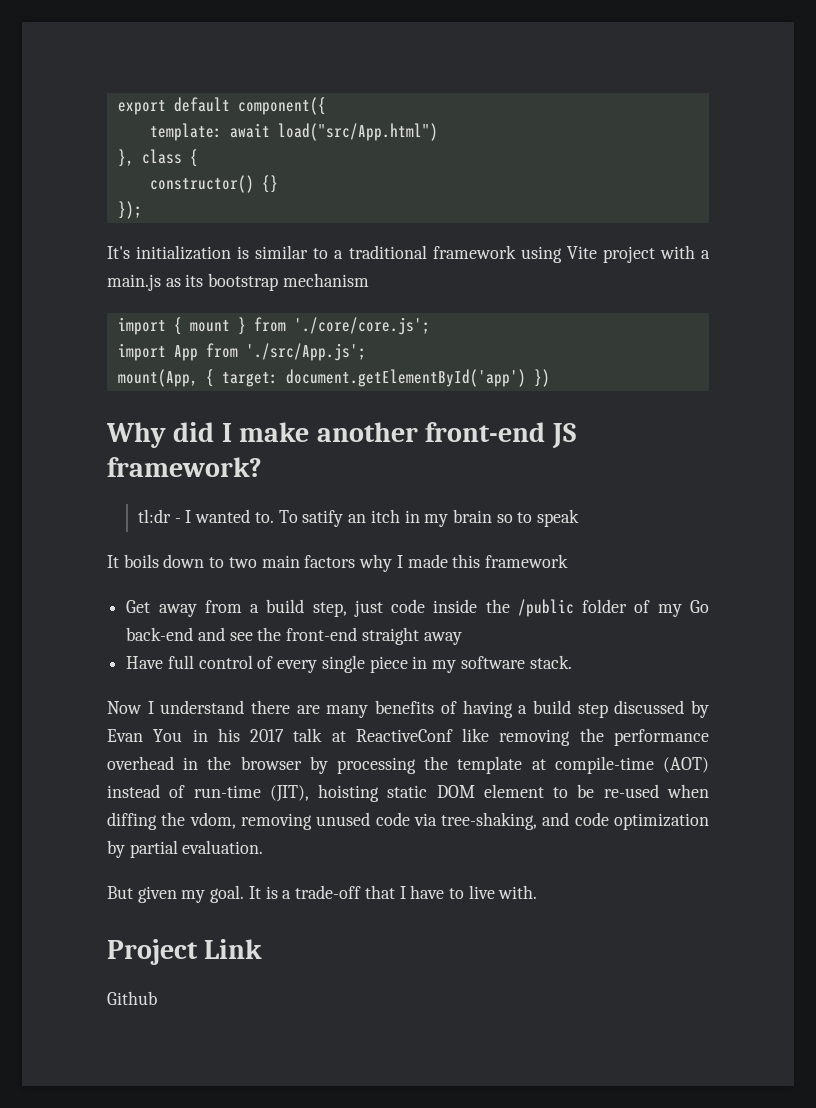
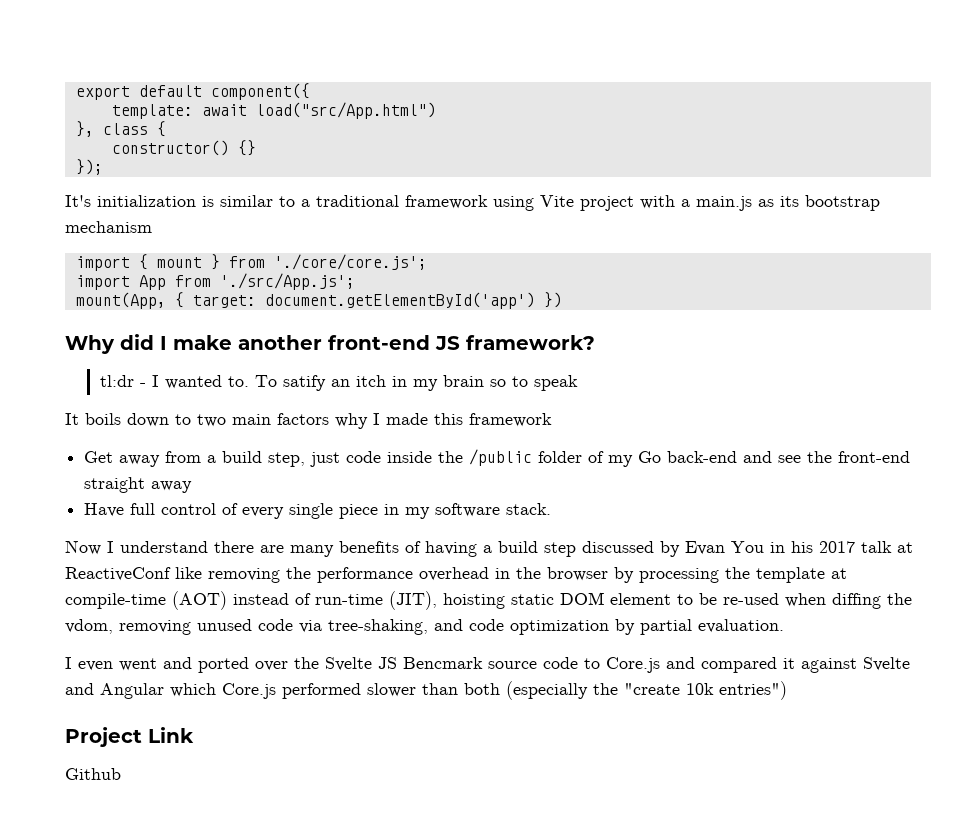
- But given my goal. It is a trade-off that I have to live with.
+ I even went and ported over the Svelte JS Bencmark source code to Core.js and compared it against Svelte and Angular which Core.js performed slower than both (especially the "create 10k entries")

